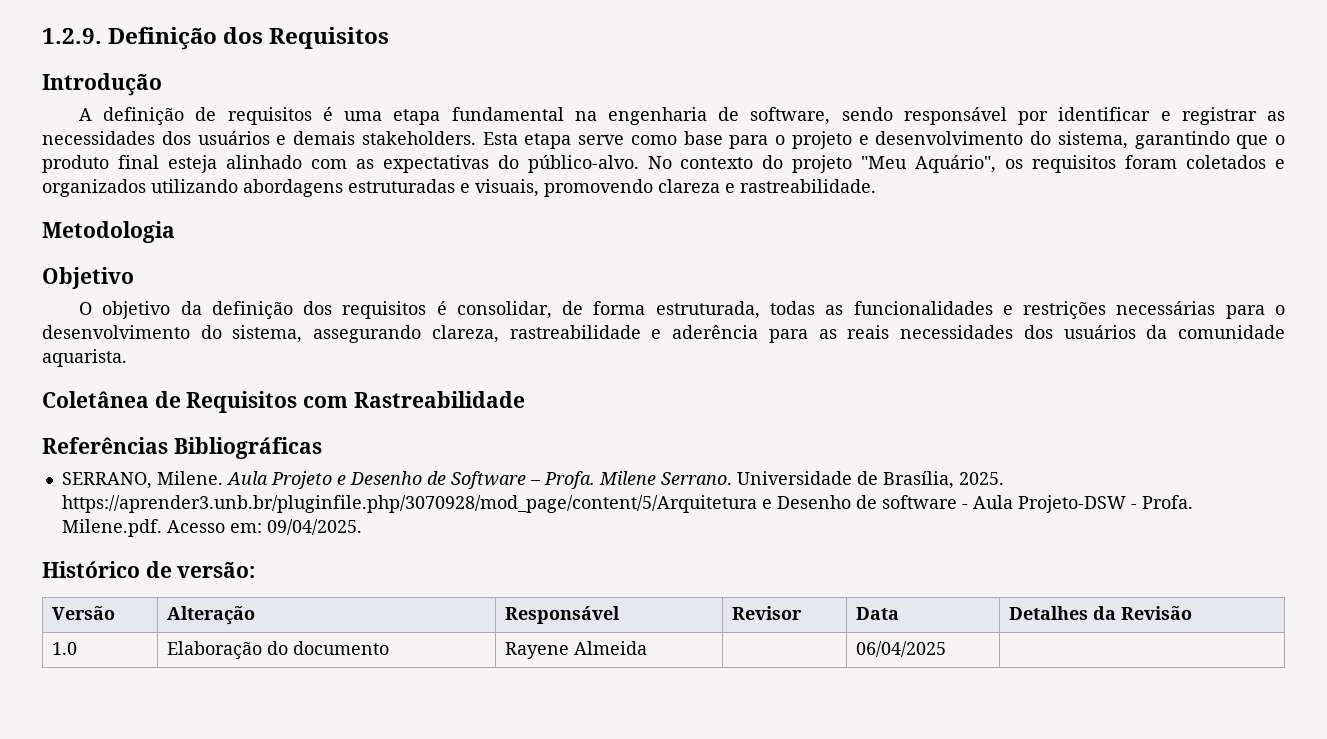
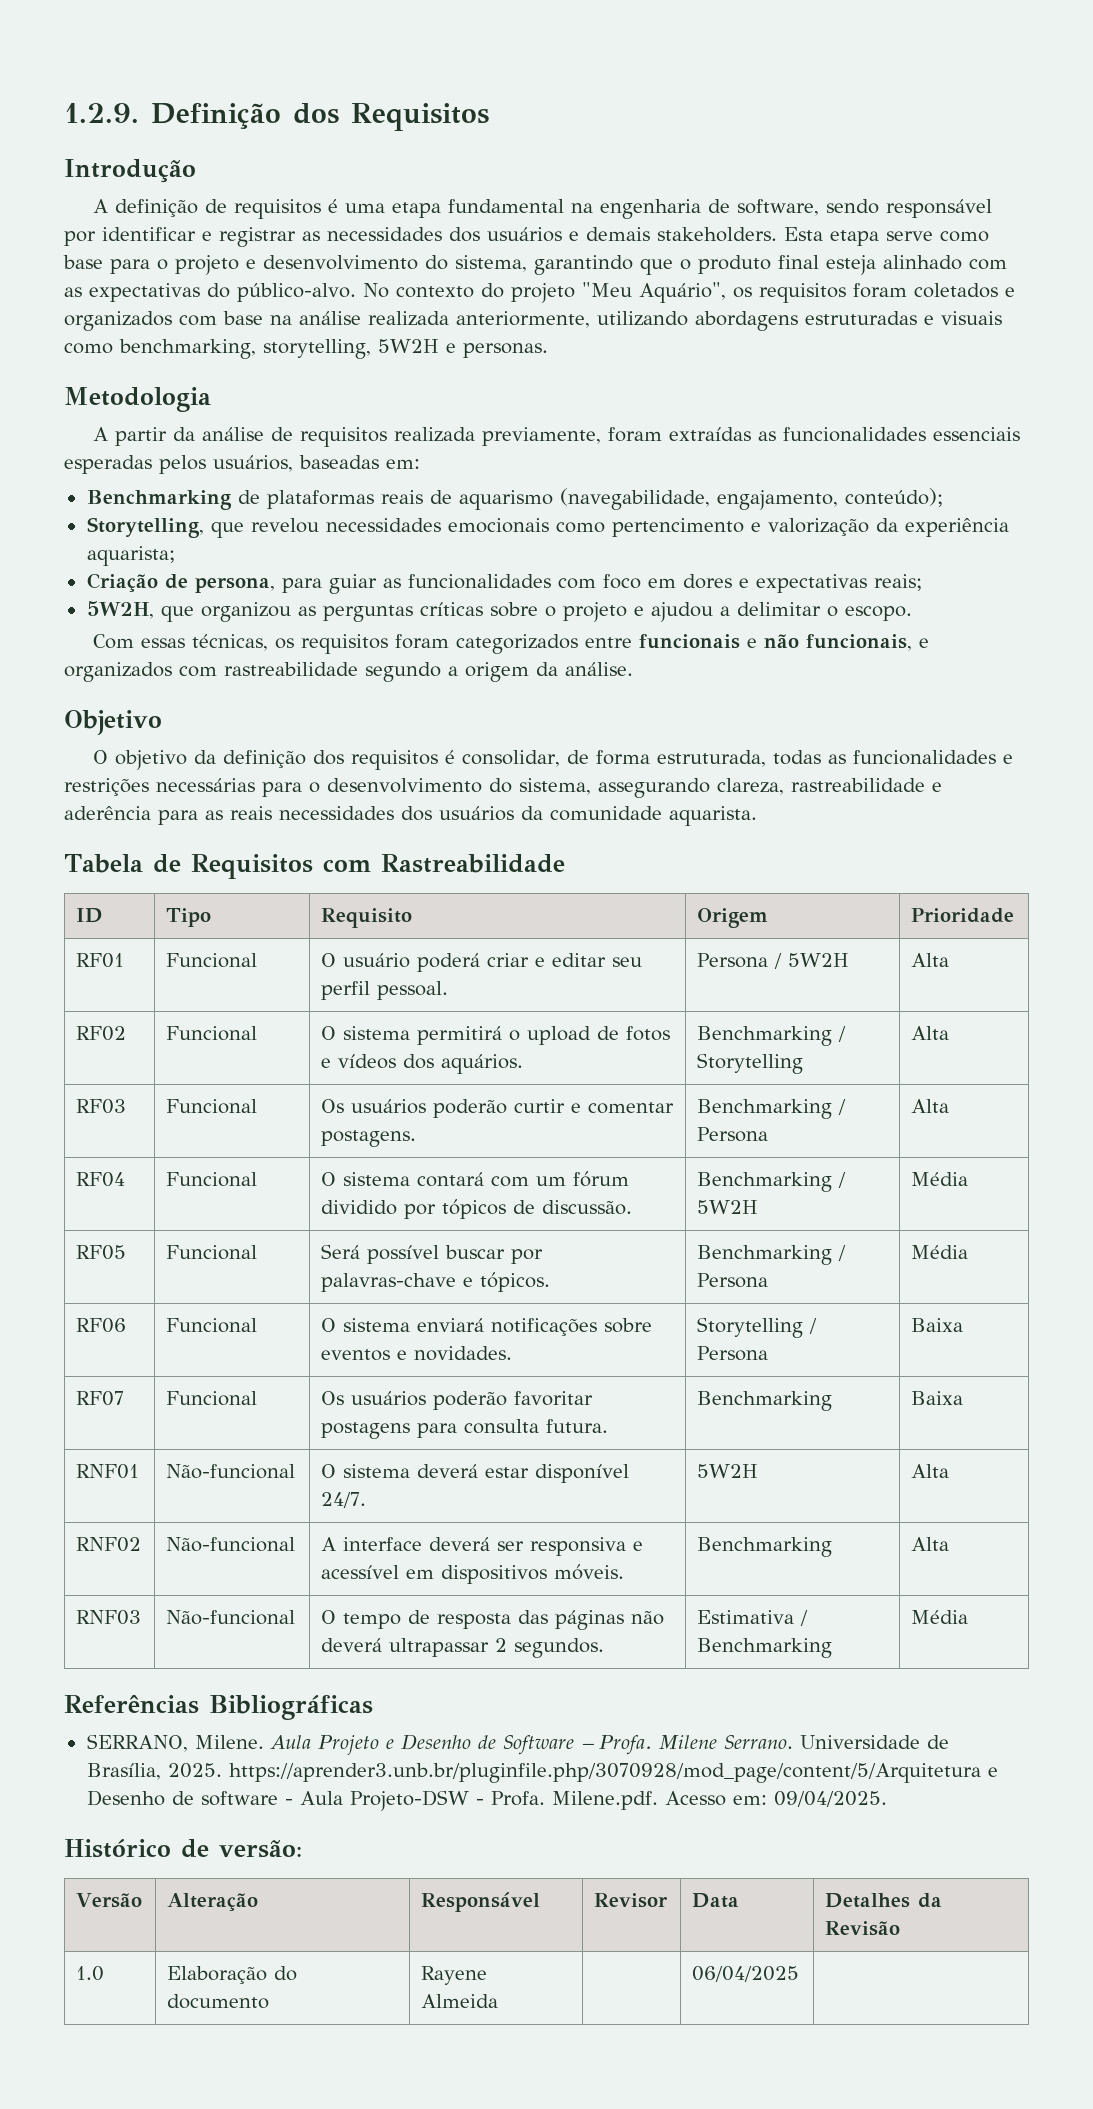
- No contexto do projeto "Meu Aquário", os requisitos foram coletados e organizados utilizando abordagens estruturadas e visuais, promovendo clareza e rastreabilidade.
+ No contexto do projeto "Meu Aquário", os requisitos foram coletados e organizados com base na análise realizada anteriormente, utilizando abordagens estruturadas e visuais como benchmarking, storytelling, 5W2H e personas.
  Metodologia
+ A partir da análise de requisitos realizada previamente, foram extraídas as funcionalidades essenciais esperadas pelos usuários, baseadas em:
+ Benchmarking de plataformas reais de aquarismo (navegabilidade, engajamento, conteúdo);
+ Storytelling, que revelou necessidades emocionais como pertencimento e valorização da experiência aquarista;
+ Criação de persona, para guiar as funcionalidades com foco em dores e expectativas reais;
+ 5W2H, que organizou as perguntas críticas sobre o projeto e ajudou a delimitar o escopo.
+ Com essas técnicas, os requisitos foram categorizados entre funcionais e não funcionais, e organizados com rastreabilidade segundo a origem da análise.
- Coletânea de Requisitos com Rastreabilidade
+ Tabela de Requisitos com Rastreabilidade
+ ID | Tipo | Requisito | Origem | Prioridade
+ RF01 | Funcional | O usuário poderá criar e editar seu perfil pessoal. | Persona / 5W2H | Alta
+ RF02 | Funcional | O sistema permitirá o upload de fotos e vídeos dos aquários. | Benchmarking / Storytelling | Alta
+ RF03 | Funcional | Os usuários poderão curtir e comentar postagens. | Benchmarking / Persona | Alta
+ RF04 | Funcional | O sistema contará com um fórum dividido por tópicos de discussão. | Benchmarking / 5W2H | Média
+ RF05 | Funcional | Será possível buscar por palavras-chave e tópicos. | Benchmarking / Persona | Média
+ RF06 | Funcional | O sistema enviará notificações sobre eventos e novidades. | Storytelling / Persona | Baixa
+ RF07 | Funcional | Os usuários poderão favoritar postagens para consulta futura. | Benchmarking | Baixa
+ RNF01 | Não-funcional | O sistema deverá estar disponível 24/7. | 5W2H | Alta
+ RNF02 | Não-funcional | A interface deverá ser responsiva e acessível em dispositivos móveis. | Benchmarking | Alta
+ RNF03 | Não-funcional | O tempo de resposta das páginas não deverá ultrapassar 2 segundos. | Estimativa / Benchmarking | Média

